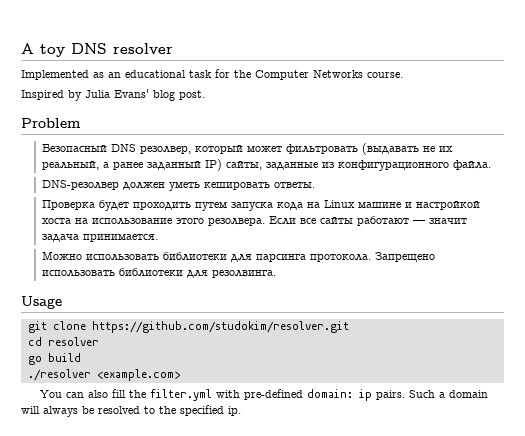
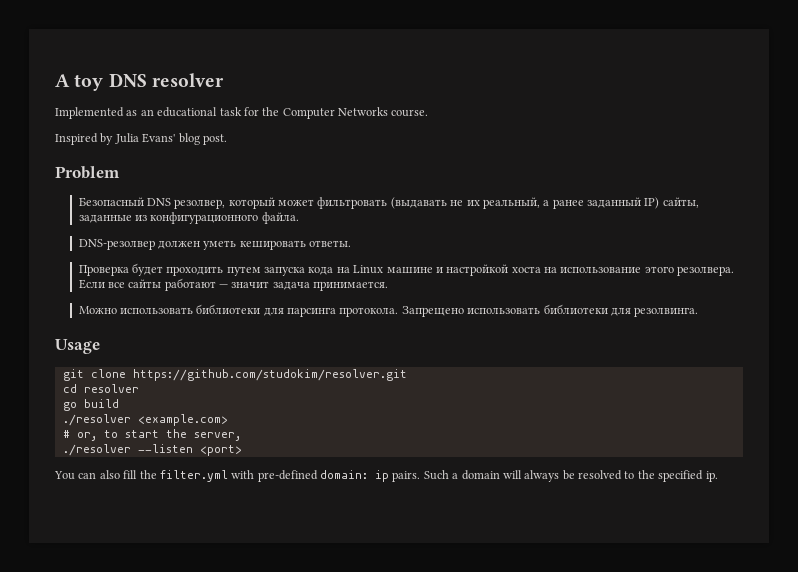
+ # or, to start the server,
+ ./resolver --listen <port>

